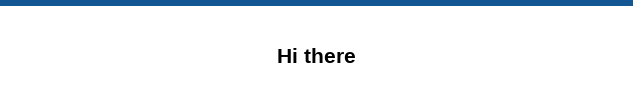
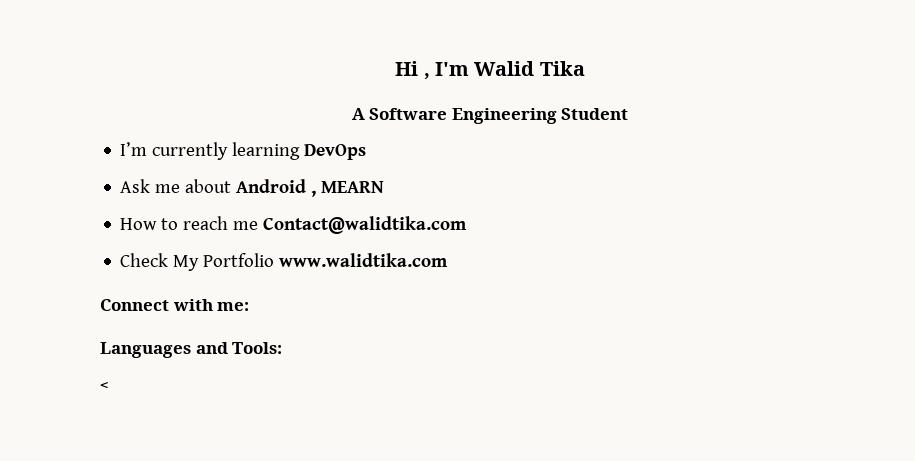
- Hi there
+ Hi , I'm Walid Tika
+ A Software Engineering Student
+ I’m currently learning DevOps
+ Ask me about Android , MEARN
+ How to reach me Contact@walidtika.com
+ Check My Portfolio www.walidtika.com
+ Connect with me:
+ Languages and Tools:
+ <

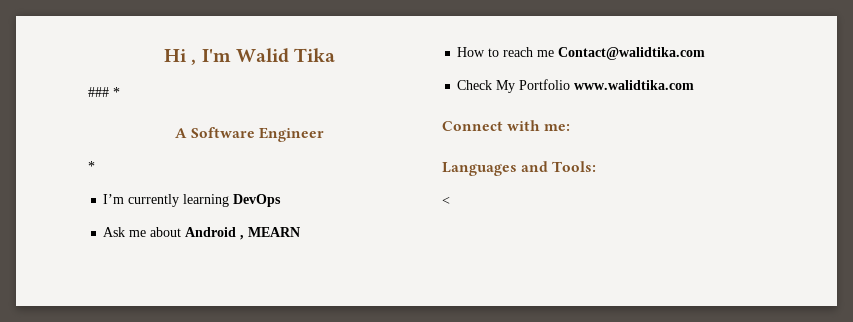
+ ### *
- A Software Engineering Student
+ A Software Engineer
+ *

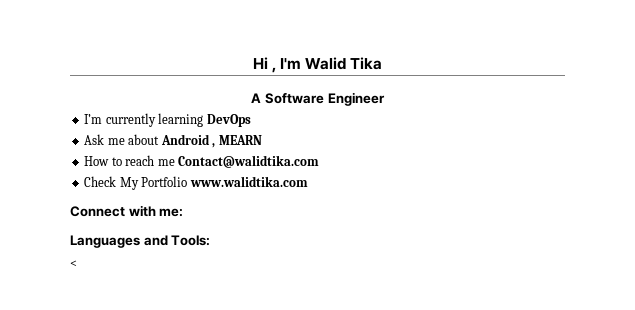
- ### *
  A Software Engineer
- *

